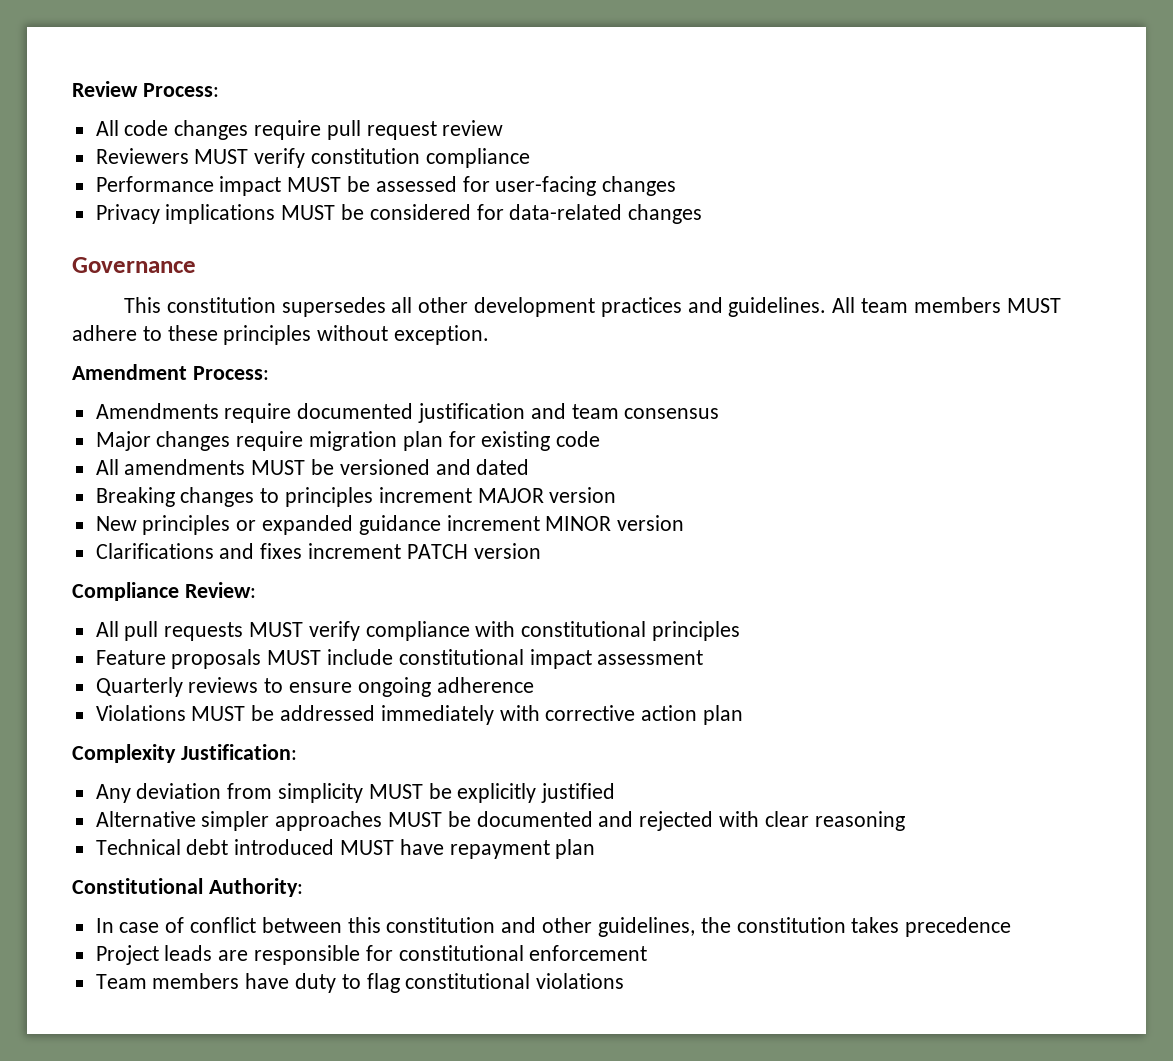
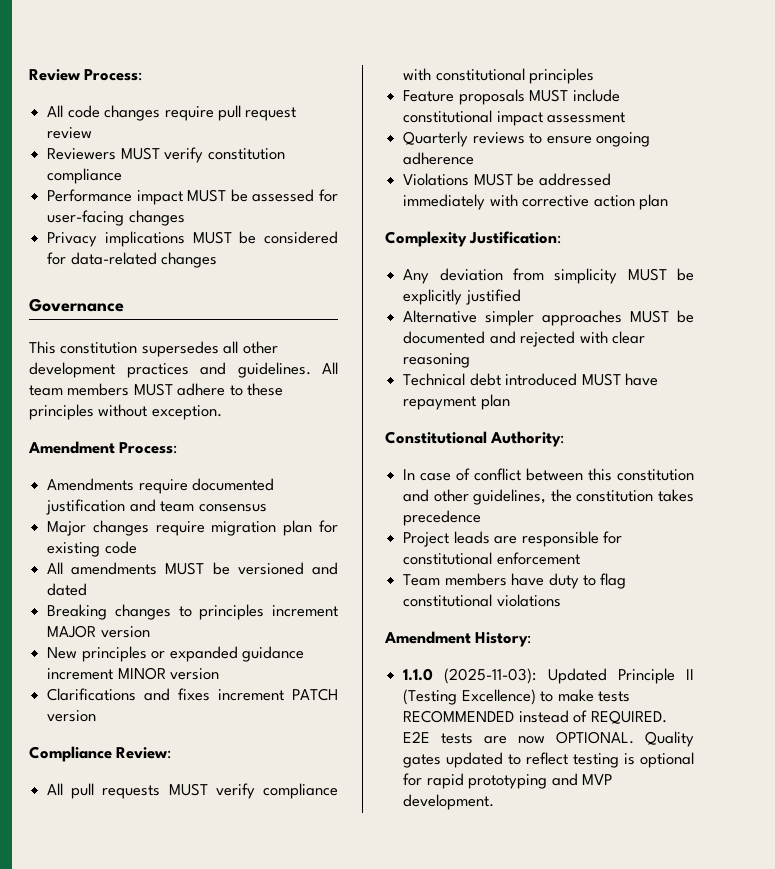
+ Amendment History:
+ 1.1.0 (2025-11-03): Updated Principle II (Testing Excellence) to make tests RECOMMENDED instead of REQUIRED. E2E tests are now OPTIONAL. Quality gates updated to reflect testing is optional for rapid prototyping and MVP development.

